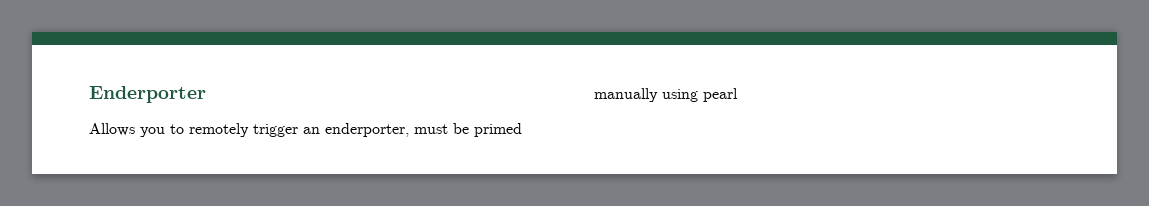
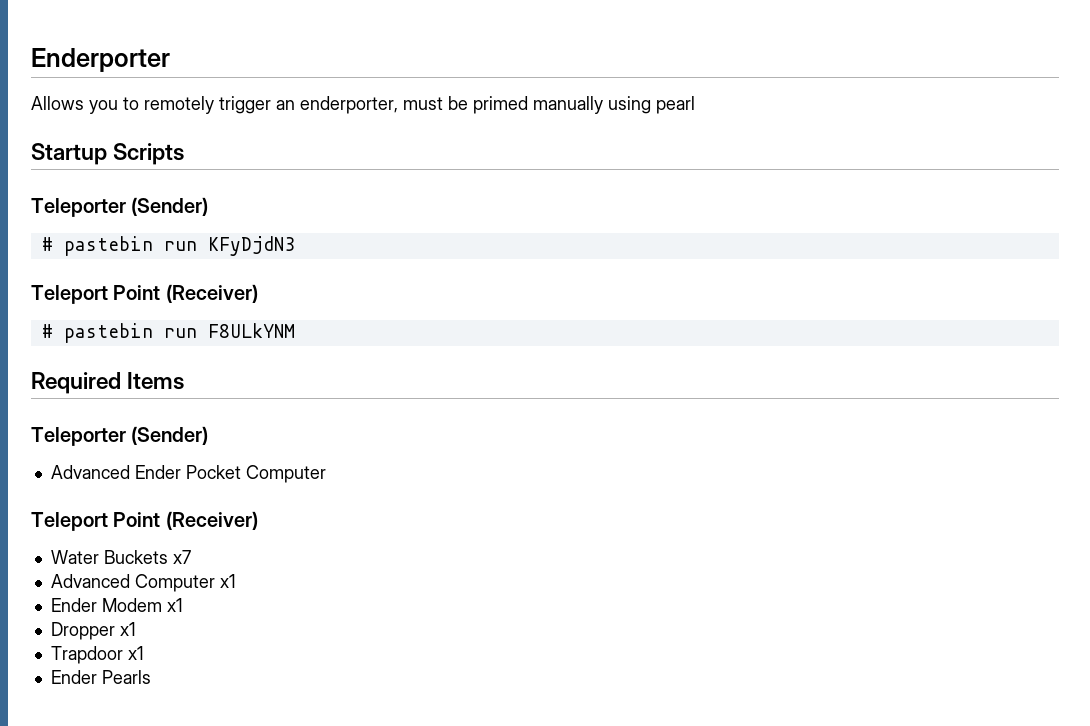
+ Startup Scripts
+ Teleporter (Sender)
+ # pastebin run KFyDjdN3
+ Teleport Point (Receiver)
+ # pastebin run F8ULkYNM
+ Required Items
+ Teleporter (Sender)
+ Advanced Ender Pocket Computer
+ Teleport Point (Receiver)
+ Water Buckets x7
+ Advanced Computer x1
+ Ender Modem x1
+ Dropper x1
+ Trapdoor x1
+ Ender Pearls

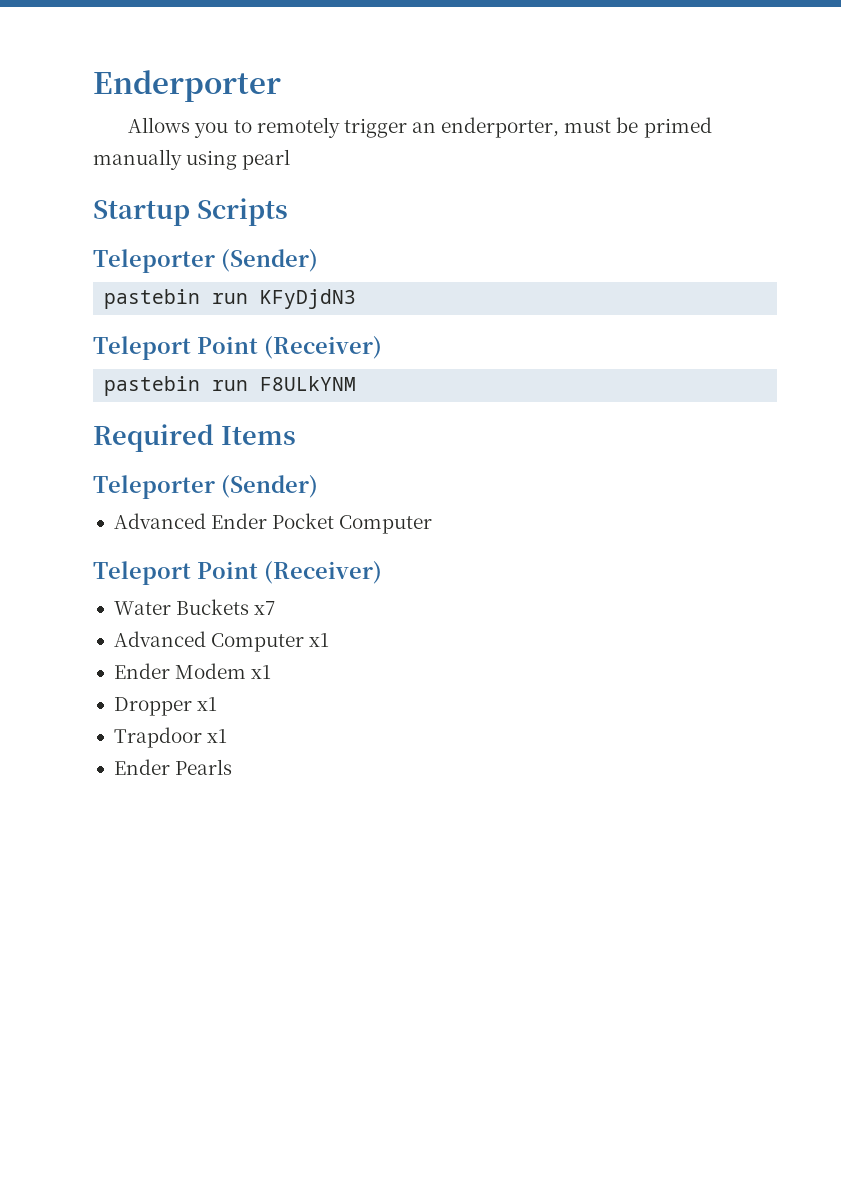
- # pastebin run KFyDjdN3
+ pastebin run KFyDjdN3
- # pastebin run F8ULkYNM
+ pastebin run F8ULkYNM

